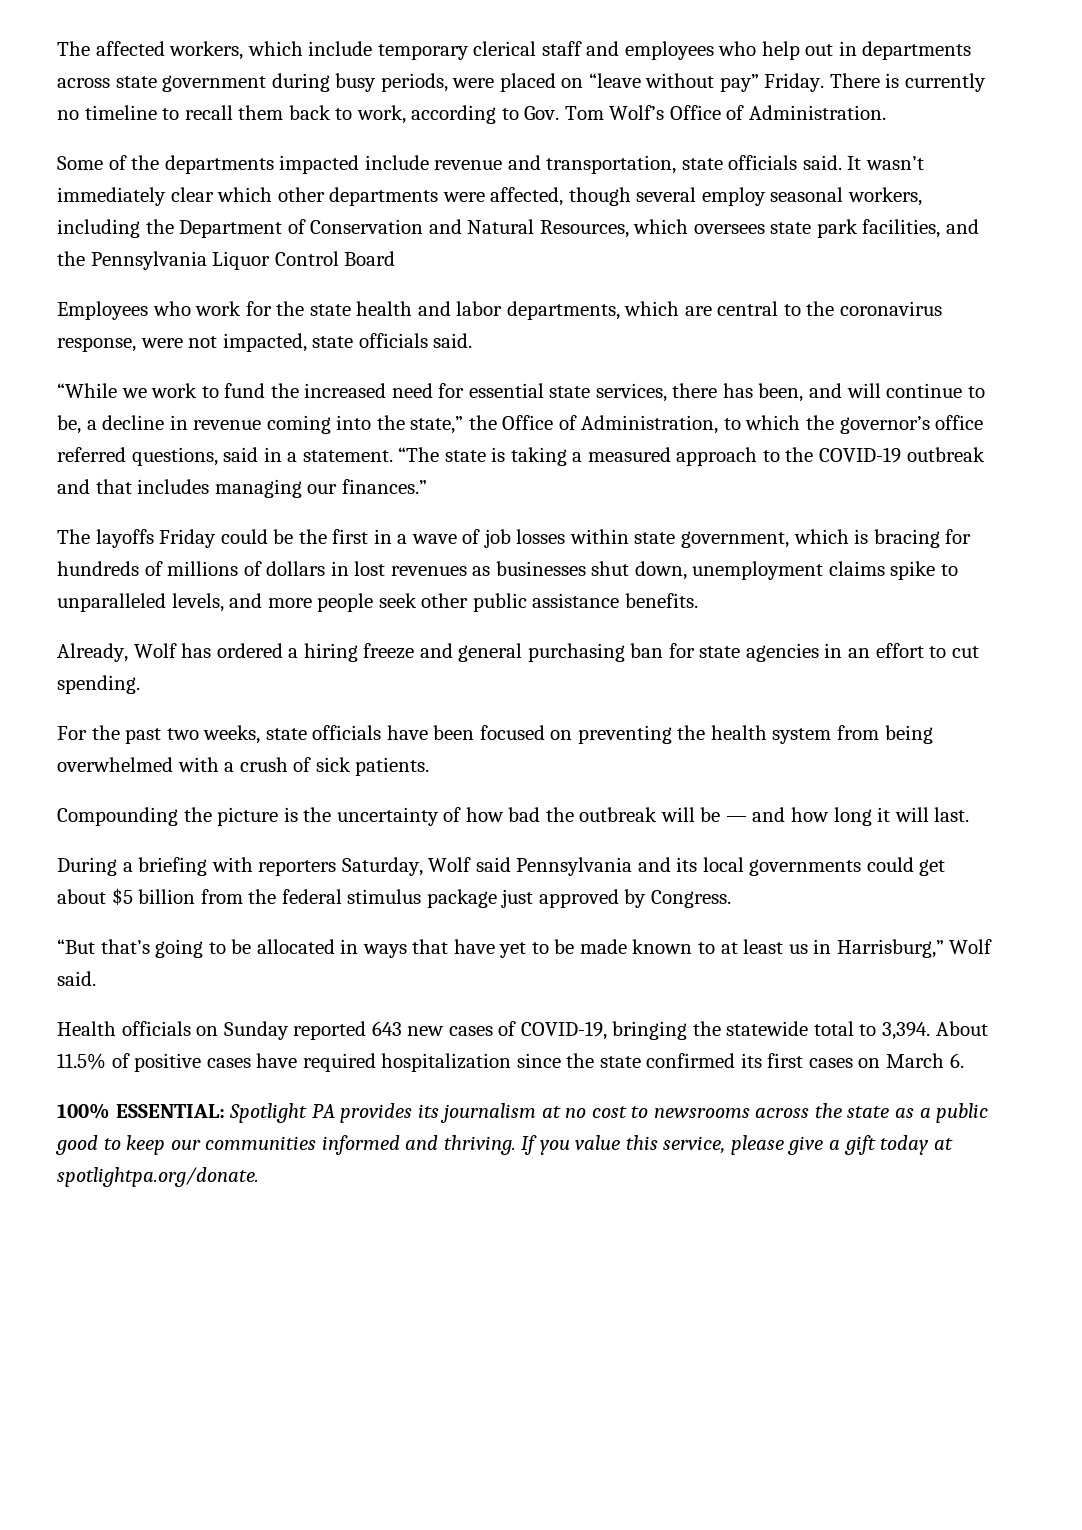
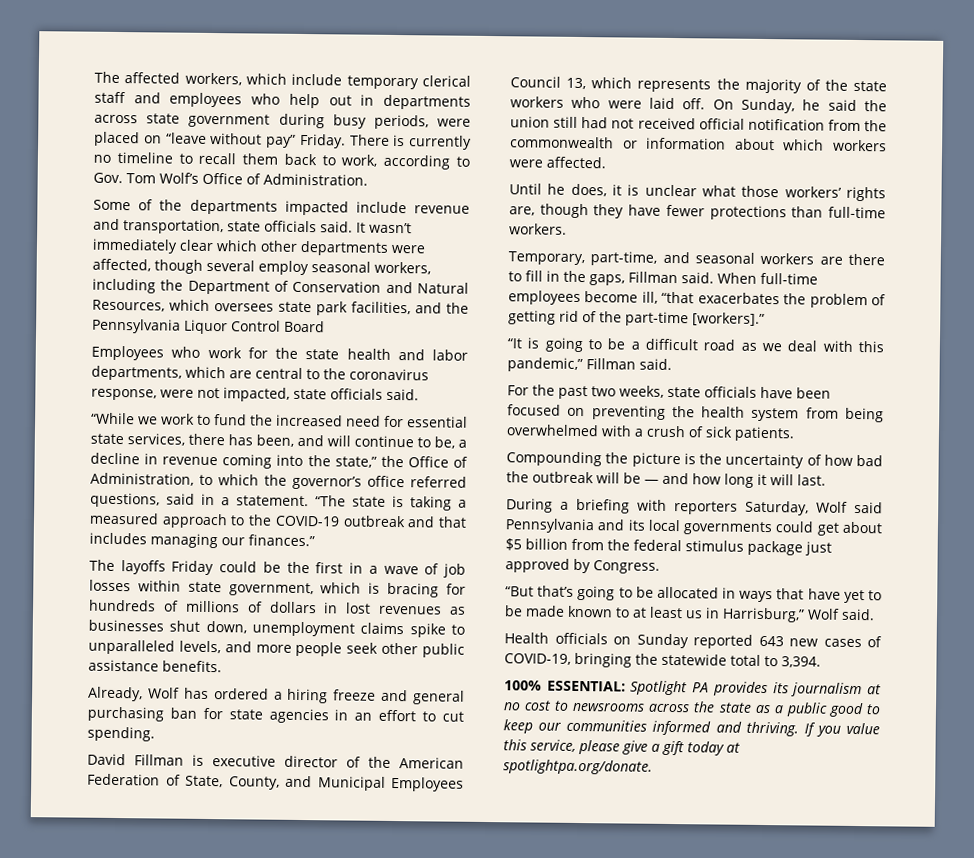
+ David Fillman is executive director of the American Federation of State, County, and Municipal Employees Council 13, which represents the majority of the state workers who were laid off. On Sunday, he said the union still had not received official notification from the commonwealth or information about which workers were affected.
+ Until he does, it is unclear what those workers’ rights are, though they have fewer protections than full-time workers.
+ Temporary, part-time, and seasonal workers are there to fill in the gaps, Fillman said. When full-time employees become ill, “that exacerbates the problem of getting rid of the part-time [workers].”
+ “It is going to be a difficult road as we deal with this pandemic,” Fillman said.
- About 11.5% of positive cases have required hospitalization since the state confirmed its first cases on March 6.

